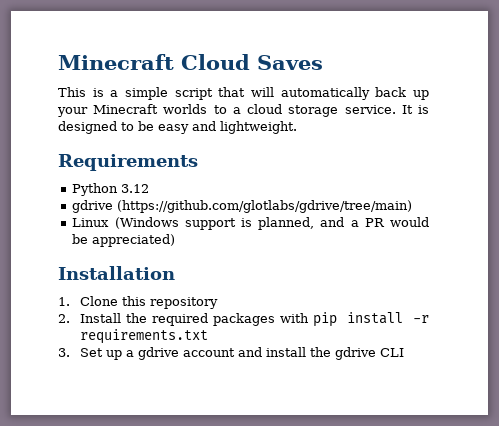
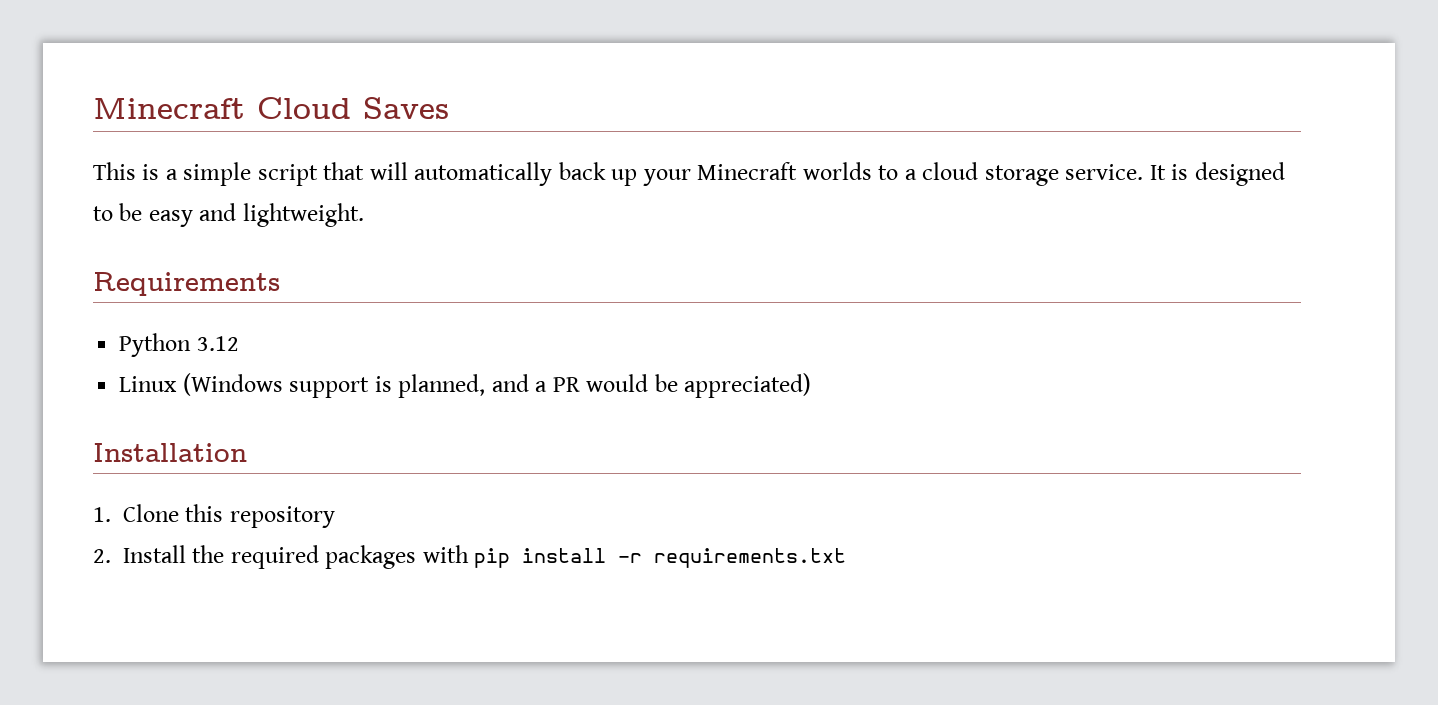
- gdrive (https://github.com/glotlabs/gdrive/tree/main)
- 3. Set up a gdrive account and install the gdrive CLI

